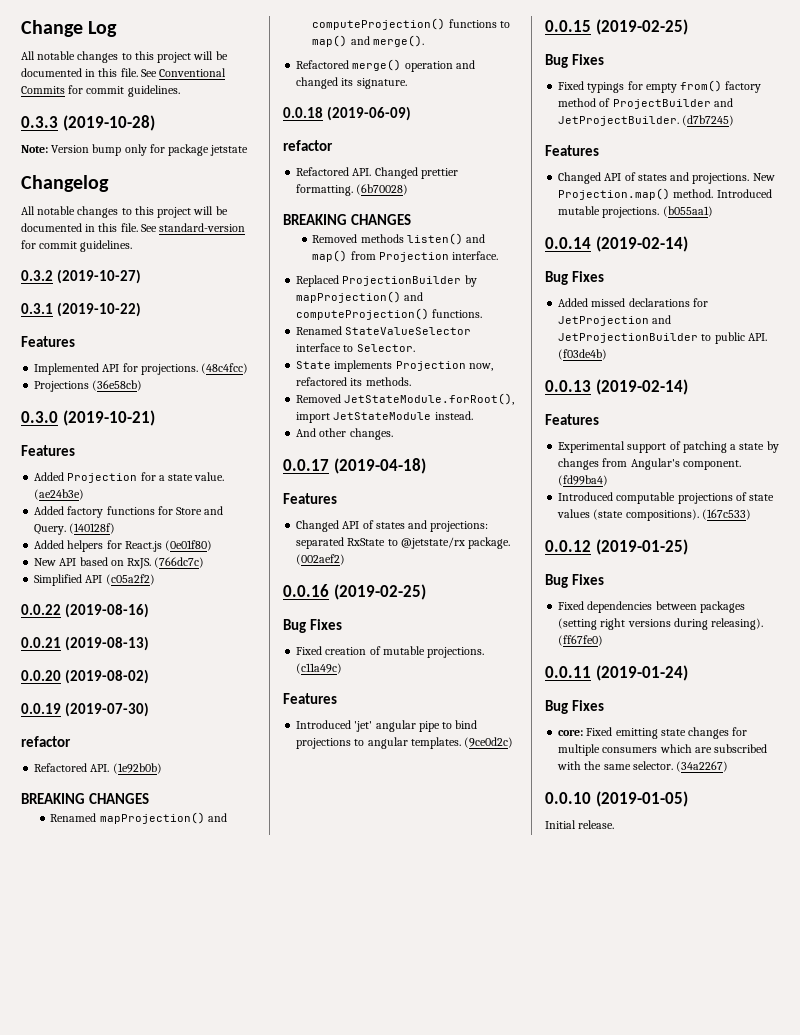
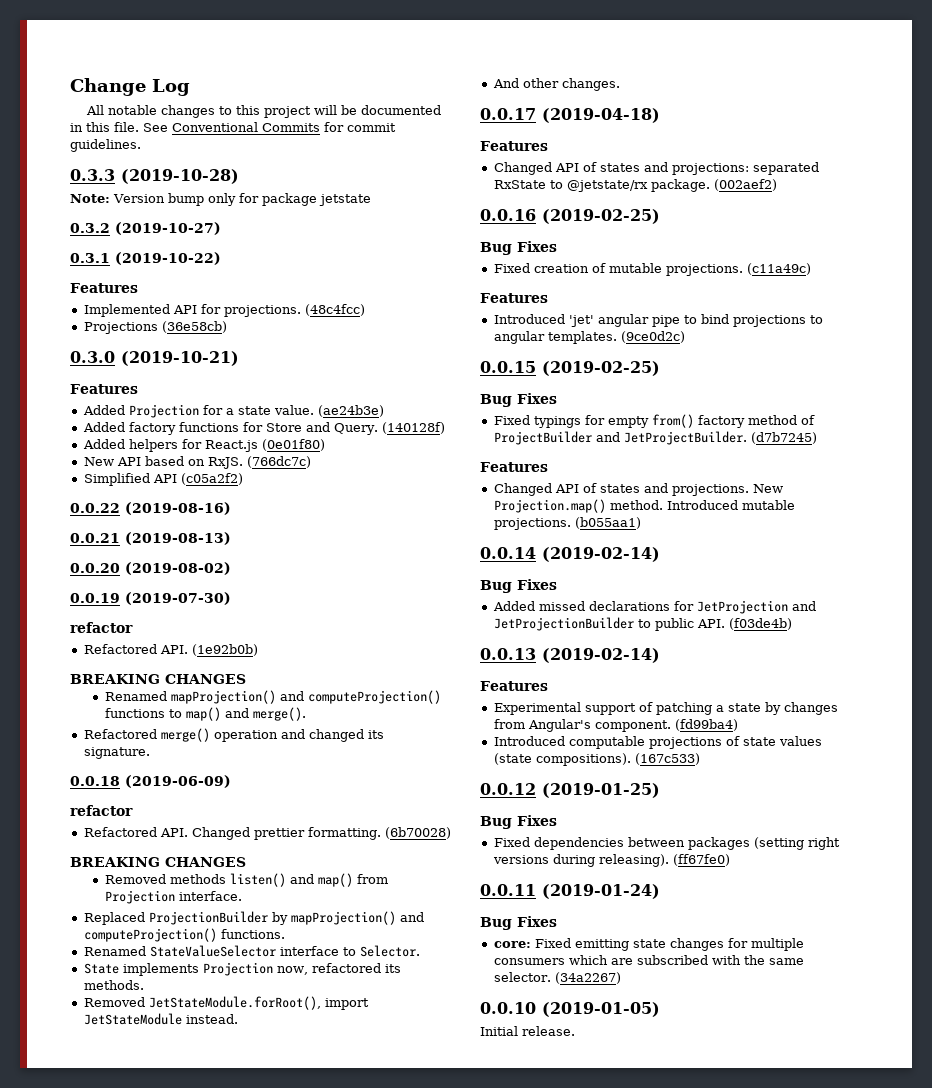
- Changelog
- All notable changes to this project will be documented in this file. See standard-version for commit guidelines.

